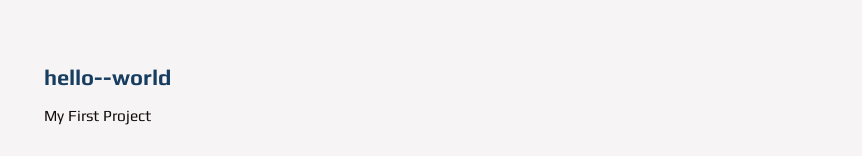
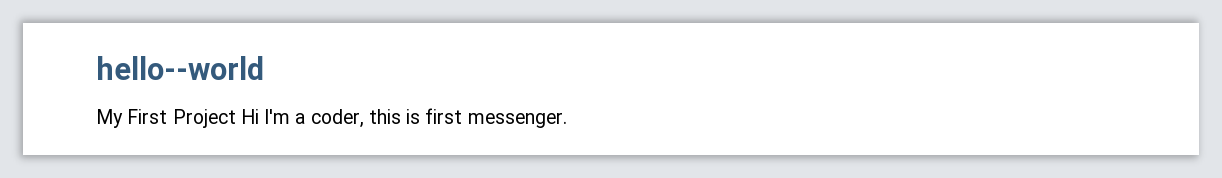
- My First Project
+ My First Project Hi I'm a coder, this is first messenger.

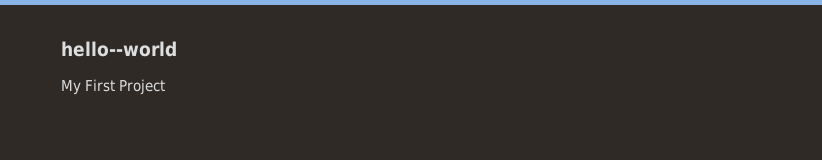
- My First Project Hi I'm a coder, this is first messenger.
+ My First Project

